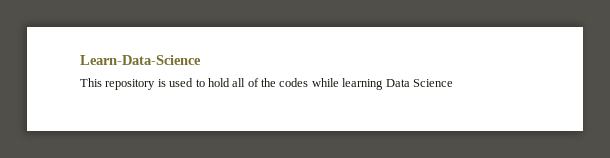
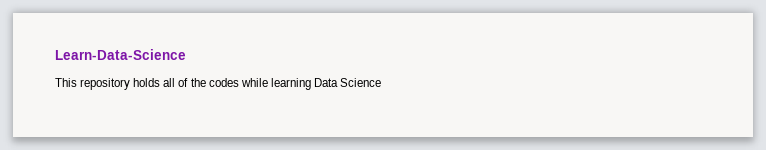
- This repository is used to hold all of the codes while learning Data Science
+ This repository holds all of the codes while learning Data Science

